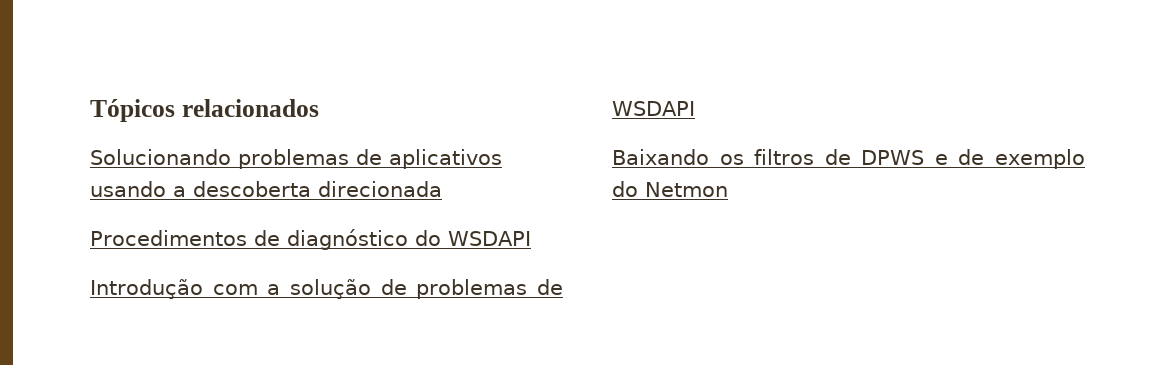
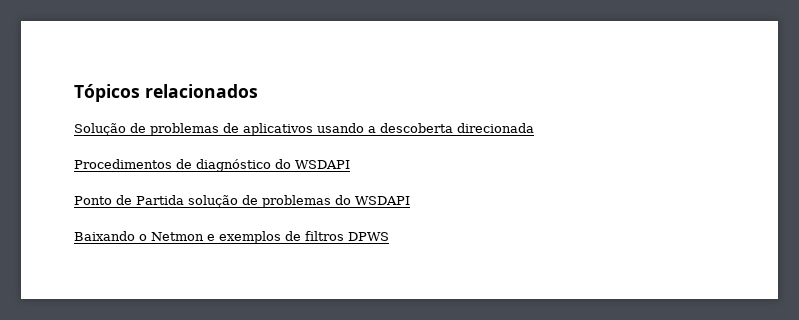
- Solucionando problemas de aplicativos usando a descoberta direcionada
+ Solução de problemas de aplicativos usando a descoberta direcionada
- Introdução com a solução de problemas de WSDAPI
+ Ponto de Partida solução de problemas do WSDAPI
- Baixando os filtros de DPWS e de exemplo do Netmon
+ Baixando o Netmon e exemplos de filtros DPWS

